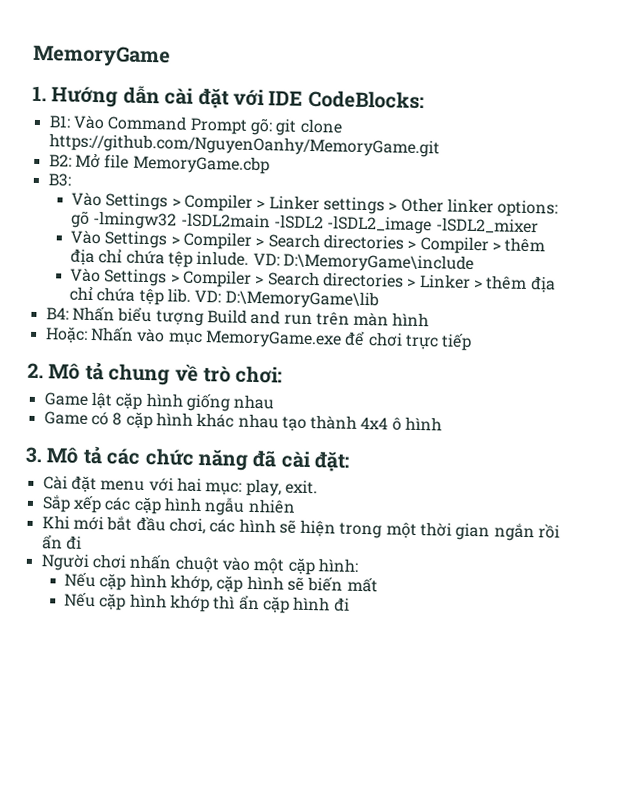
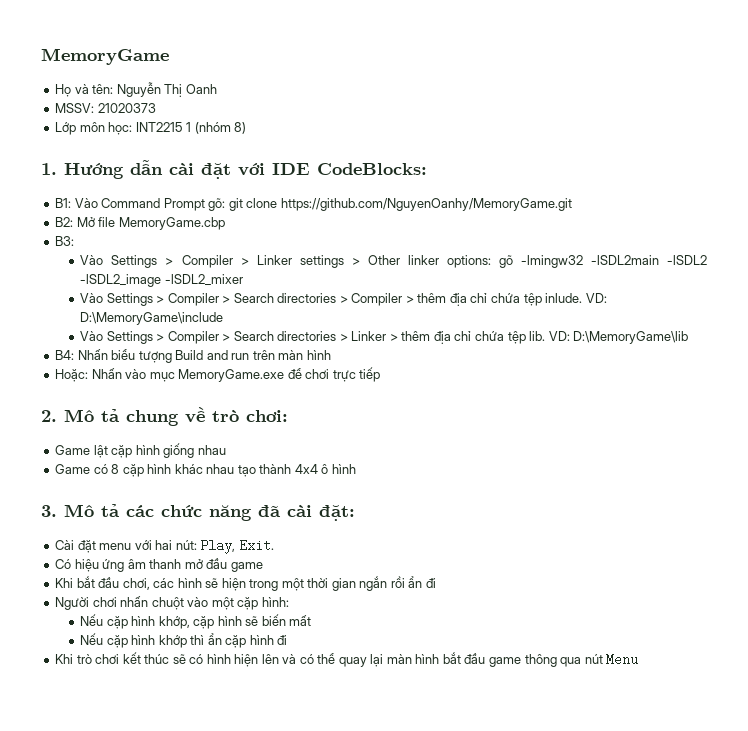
+ Họ và tên: Nguyễn Thị Oanh
+ MSSV: 21020373
+ Lớp môn học: INT2215 1 (nhóm 8)
- Cài đặt menu với hai mục: play, exit.
- Sắp xếp các cặp hình ngẫu nhiên
- Khi mới bắt đầu chơi, các hình sẽ hiện trong một thời gian ngắn rồi ẩn đi
+ Cài đặt menu với hai nút: Play, Exit.
+ Có hiệu ứng âm thanh mở đầu game
+ Khi bắt đầu chơi, các hình sẽ hiện trong một thời gian ngắn rồi ẩn đi
+ Khi trò chơi kết thúc sẽ có hình hiện lên và có thể quay lại màn hình bắt đầu game thông qua nút Menu

